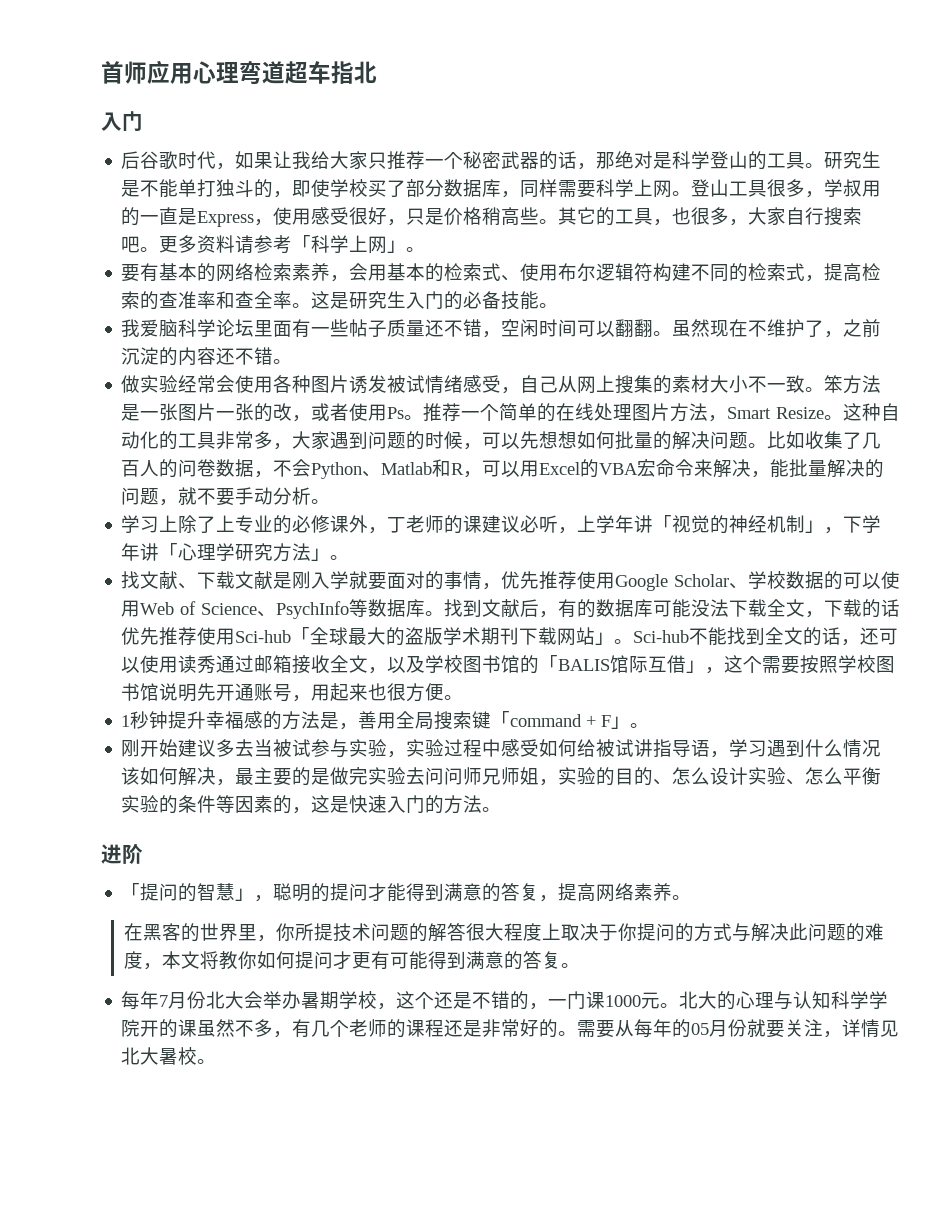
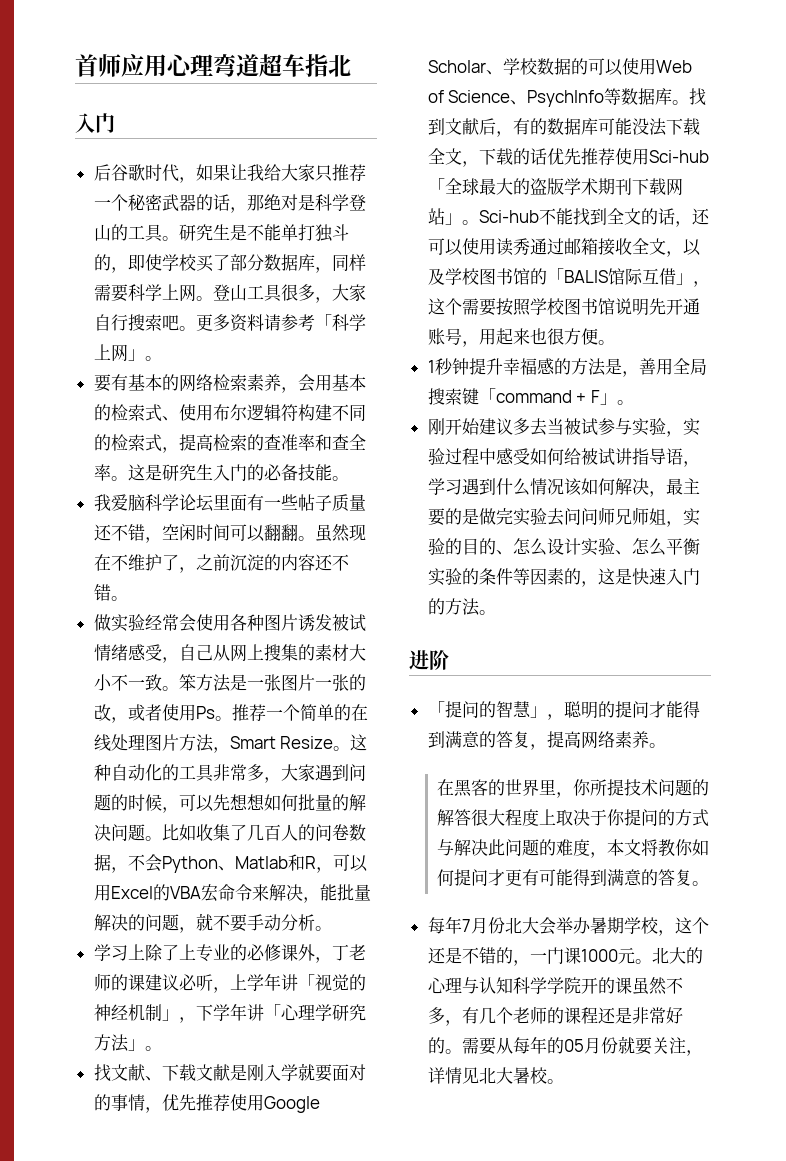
- 登山工具很多，学叔用的一直是Express，使用感受很好，只是价格稍高些。其它的工具，也很多，大家自行搜索吧。
+ 登山工具很多，大家自行搜索吧。

